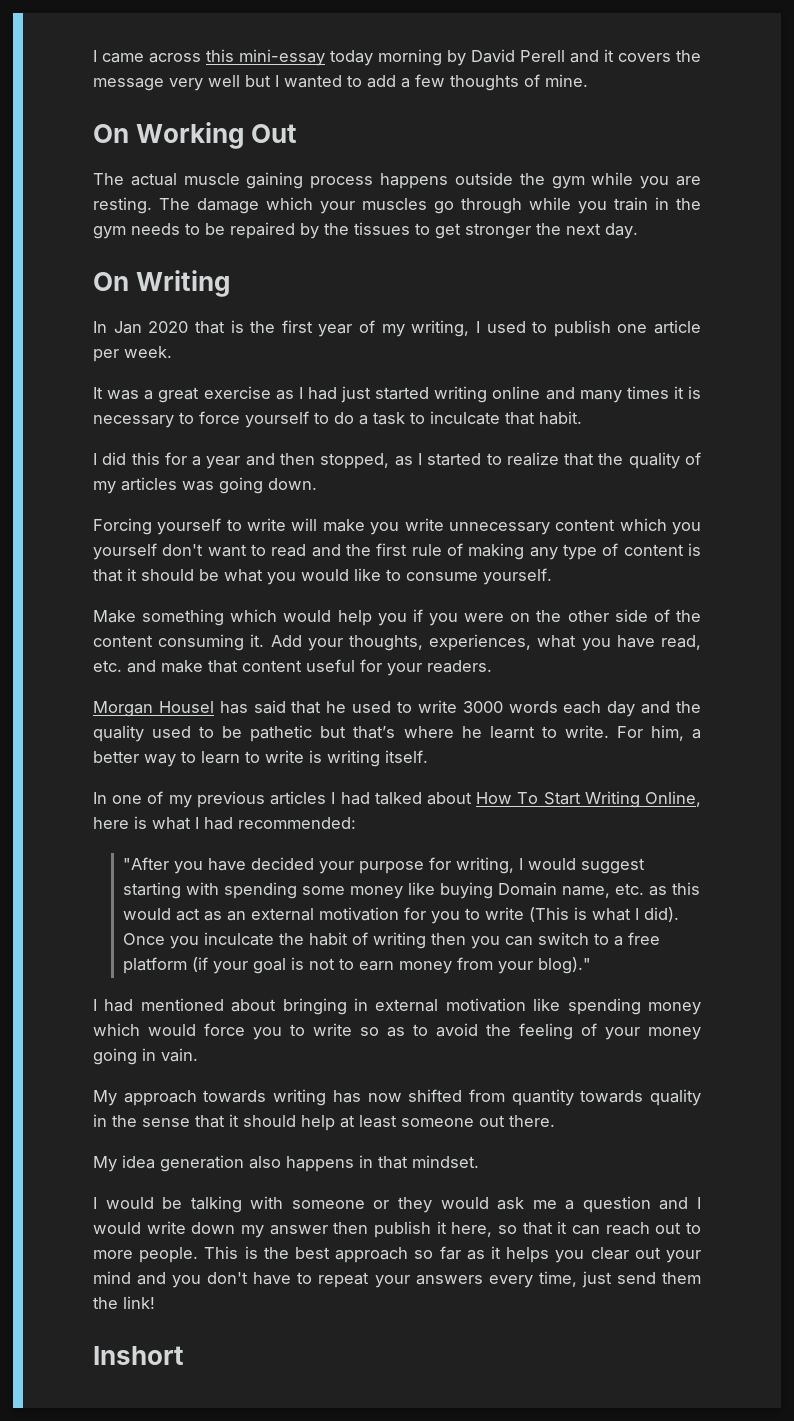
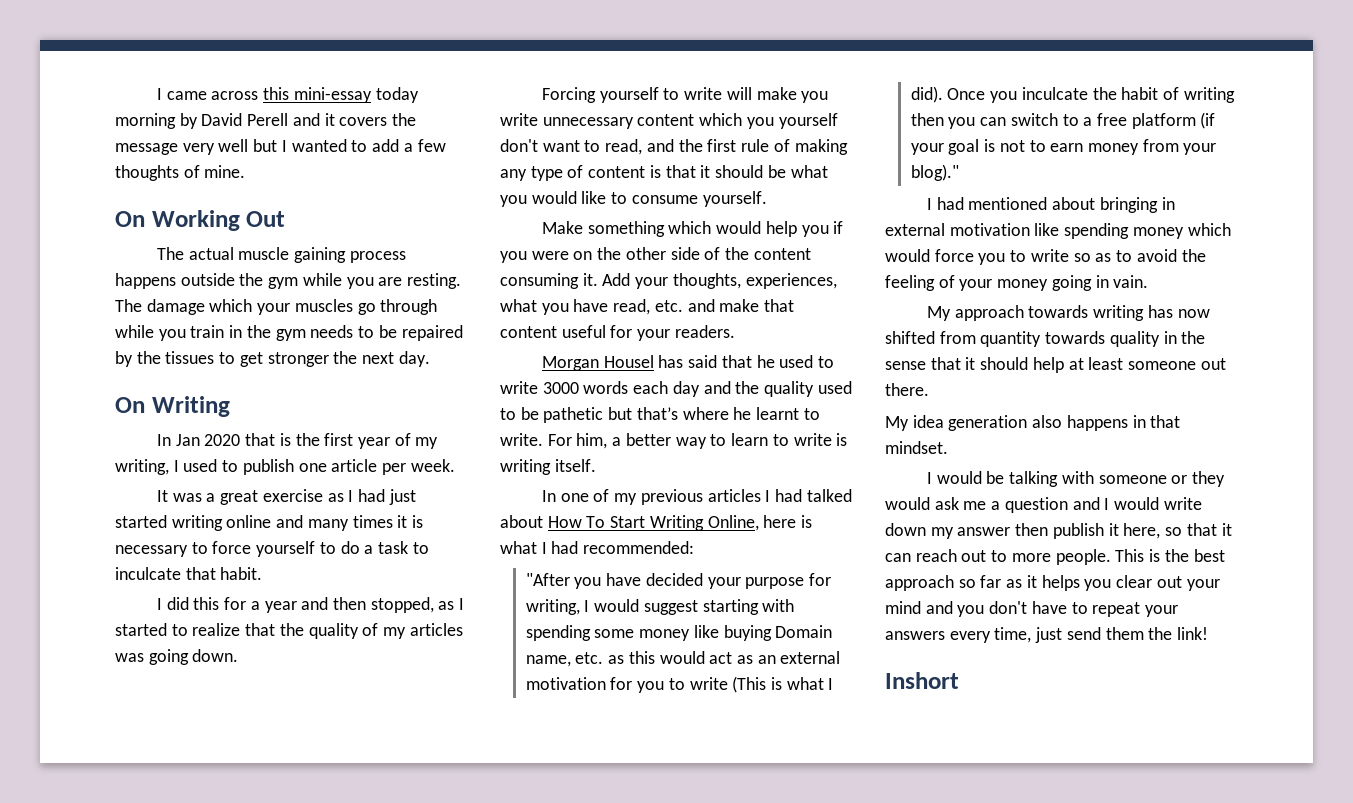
- Forcing yourself to write will make you write unnecessary content which you yourself don't want to read and the first rule of making any type of content is that it should be what you would like to consume yourself.
+ Forcing yourself to write will make you write unnecessary content which you yourself don't want to read, and the first rule of making any type of content is that it should be what you would like to consume yourself.

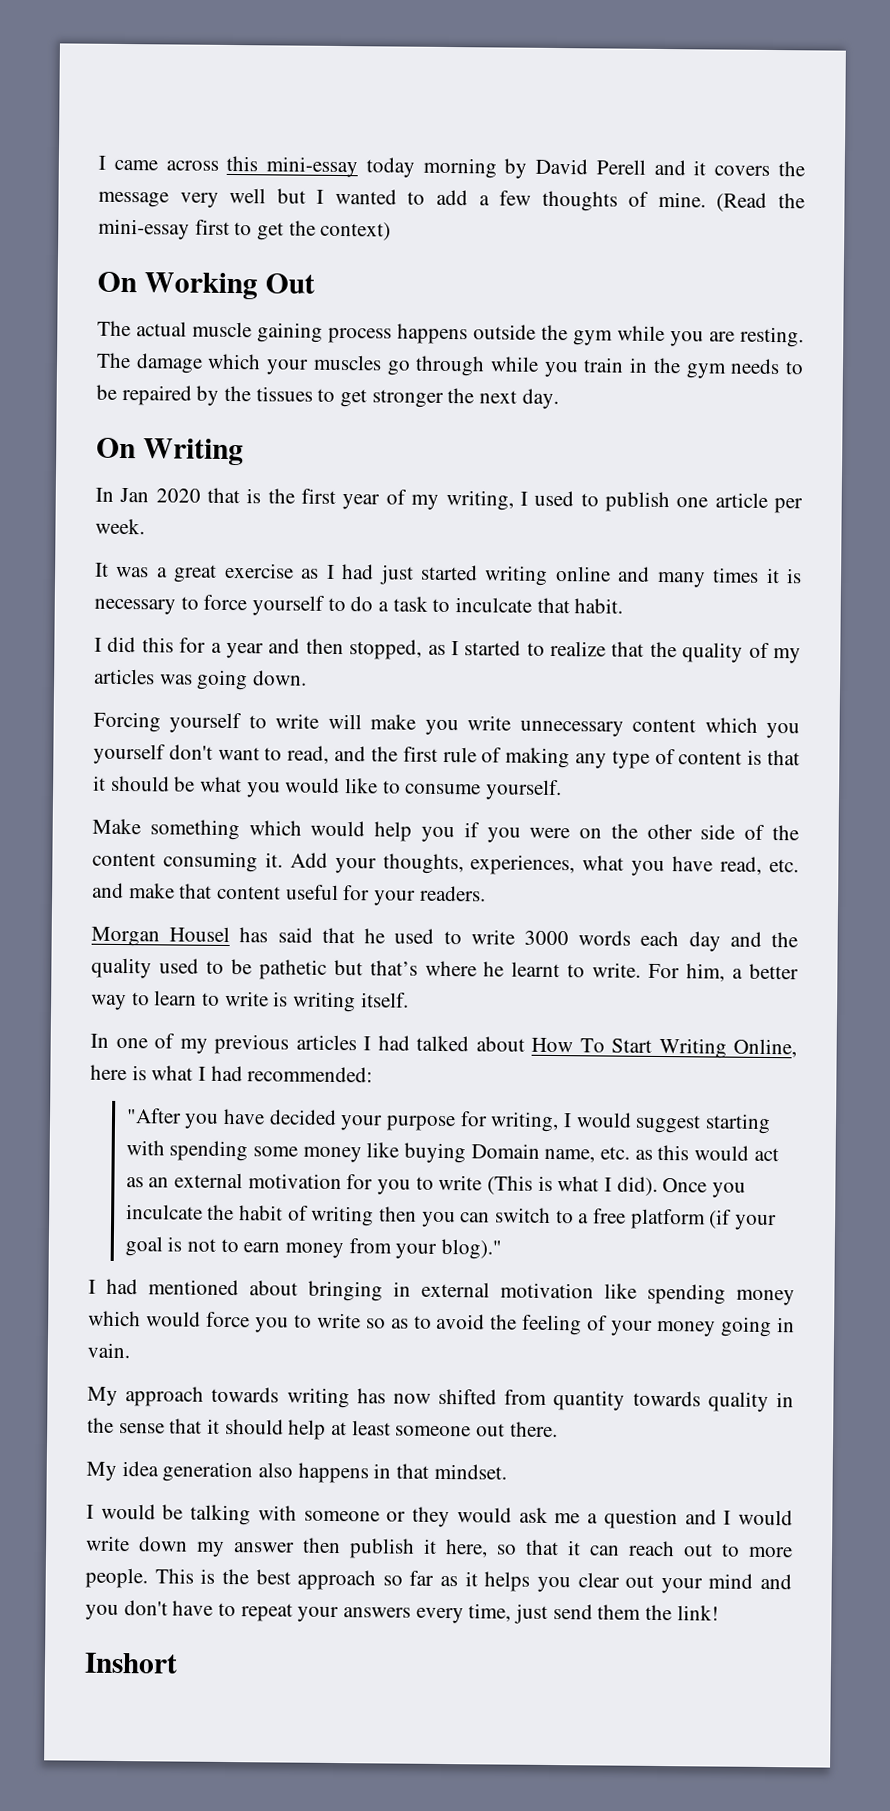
+ (Read the mini-essay first to get the context)

